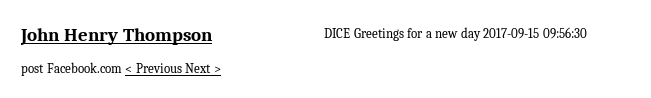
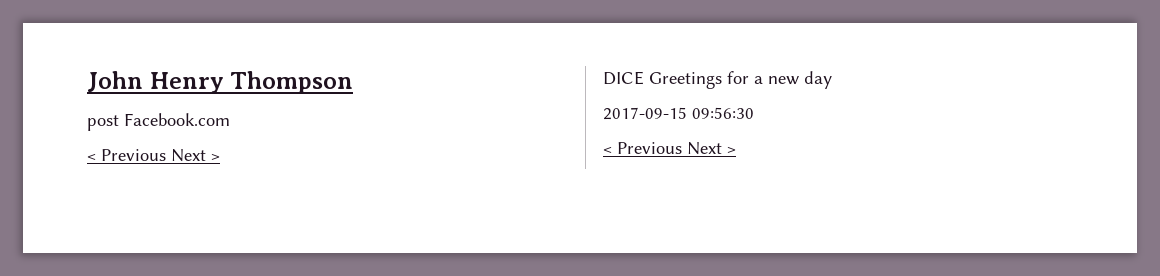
- post Facebook.com < Previous Next >
+ post Facebook.com
+ < Previous Next >
- DICE Greetings for a new day 2017-09-15 09:56:30
+ DICE Greetings for a new day
+ 2017-09-15 09:56:30
+ < Previous Next >

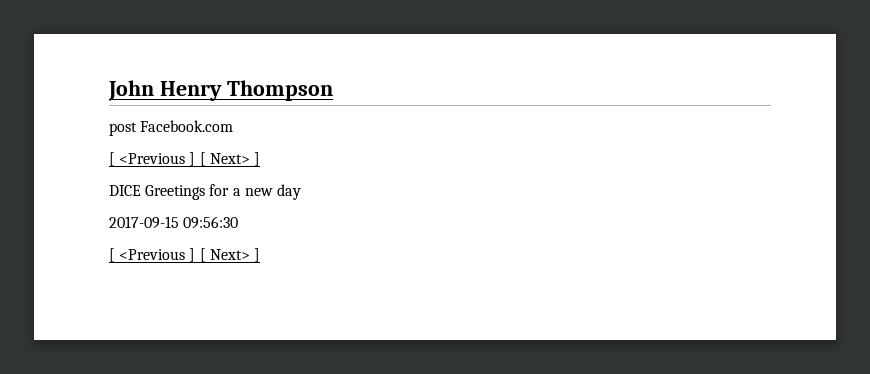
  post Facebook.com
- < Previous Next >
+ [ <Previous ] [ Next> ]
  2017-09-15 09:56:30
- < Previous Next >
+ [ <Previous ] [ Next> ]

